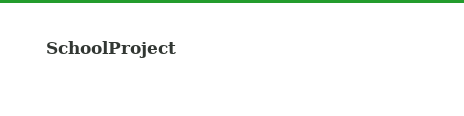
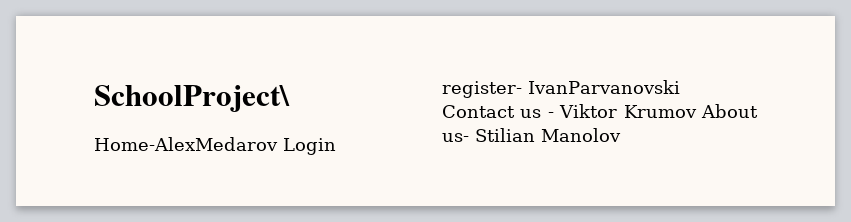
- SchoolProject
+ SchoolProject\
+ Home-AlexMedarov Login register- IvanParvanovski Contact us - Viktor Krumov About us- Stilian Manolov

